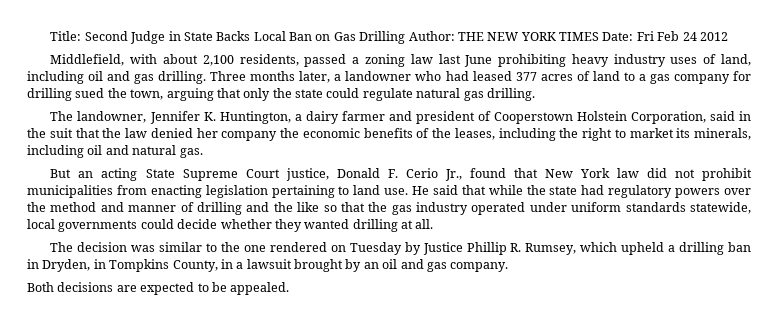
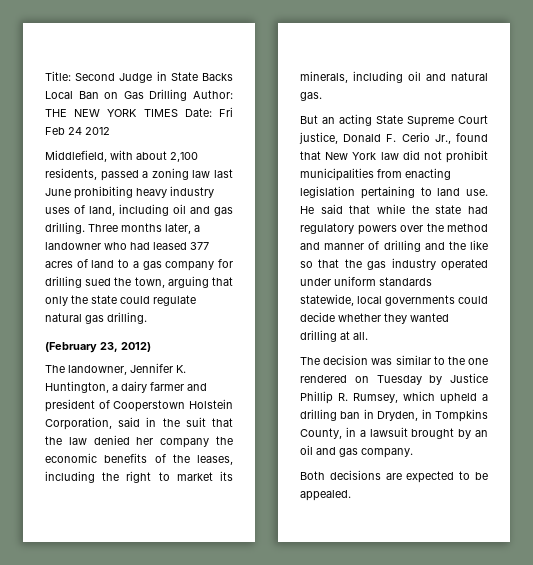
+ (February 23, 2012)

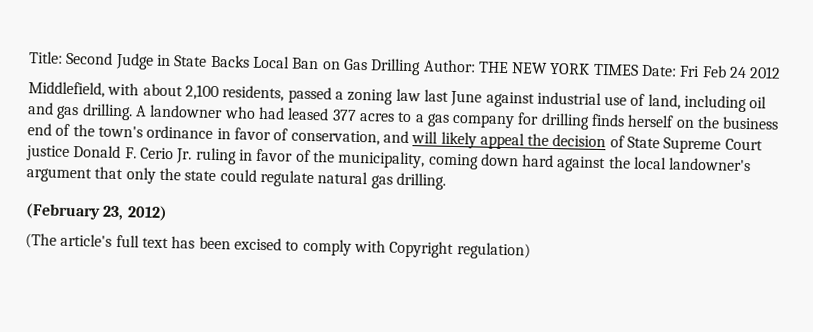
- Middlefield, with about 2,100 residents, passed a zoning law last June prohibiting heavy industry uses of land, including oil and gas drilling.
+ Middlefield, with about 2,100 residents, passed a zoning law last June against industrial use of land, including oil and gas drilling.
- Three months later, a landowner who had leased 377 acres of land to a gas company for drilling sued the town, arguing that only the state could regulate natural gas drilling.
+ A landowner who had leased 377 acres to a gas company for drilling finds herself on the business end of the town's ordinance in favor of conservation, and will likely appeal the decision of State Supreme Court justice Donald F. Cerio Jr. ruling in favor of the municipality, coming down hard against the local landowner's argument that only the state could regulate natural gas drilling.
- The landowner, Jennifer K. Huntington, a dairy farmer and president of Cooperstown Holstein Corporation, said in the suit that the law denied her company the economic benefits of the leases, including the right to market its minerals, including oil and natural gas.
- But an acting State Supreme Court justice, Donald F. Cerio Jr., found that New York law did not prohibit municipalities from enacting legislation pertaining to land use. He said that while the state had regulatory powers over the method and manner of drilling and the like so that the gas industry operated under uniform standards statewide, local governments could decide whether they wanted drilling at all.
- The decision was similar to the one rendered on Tuesday by Justice Phillip R. Rumsey, which upheld a drilling ban in Dryden, in Tompkins County, in a lawsuit brought by an oil and gas company.
- Both decisions are expected to be appealed.
+ (The article's full text has been excised to comply with Copyright regulation)

